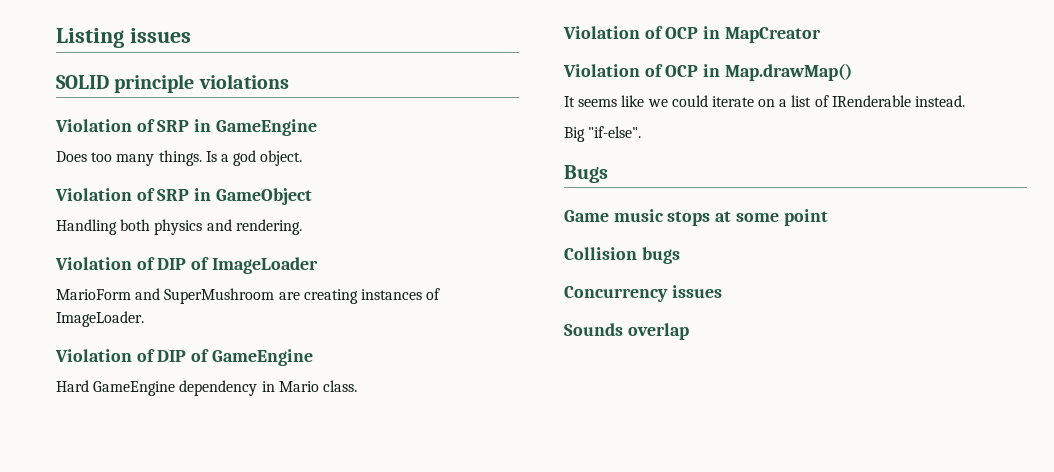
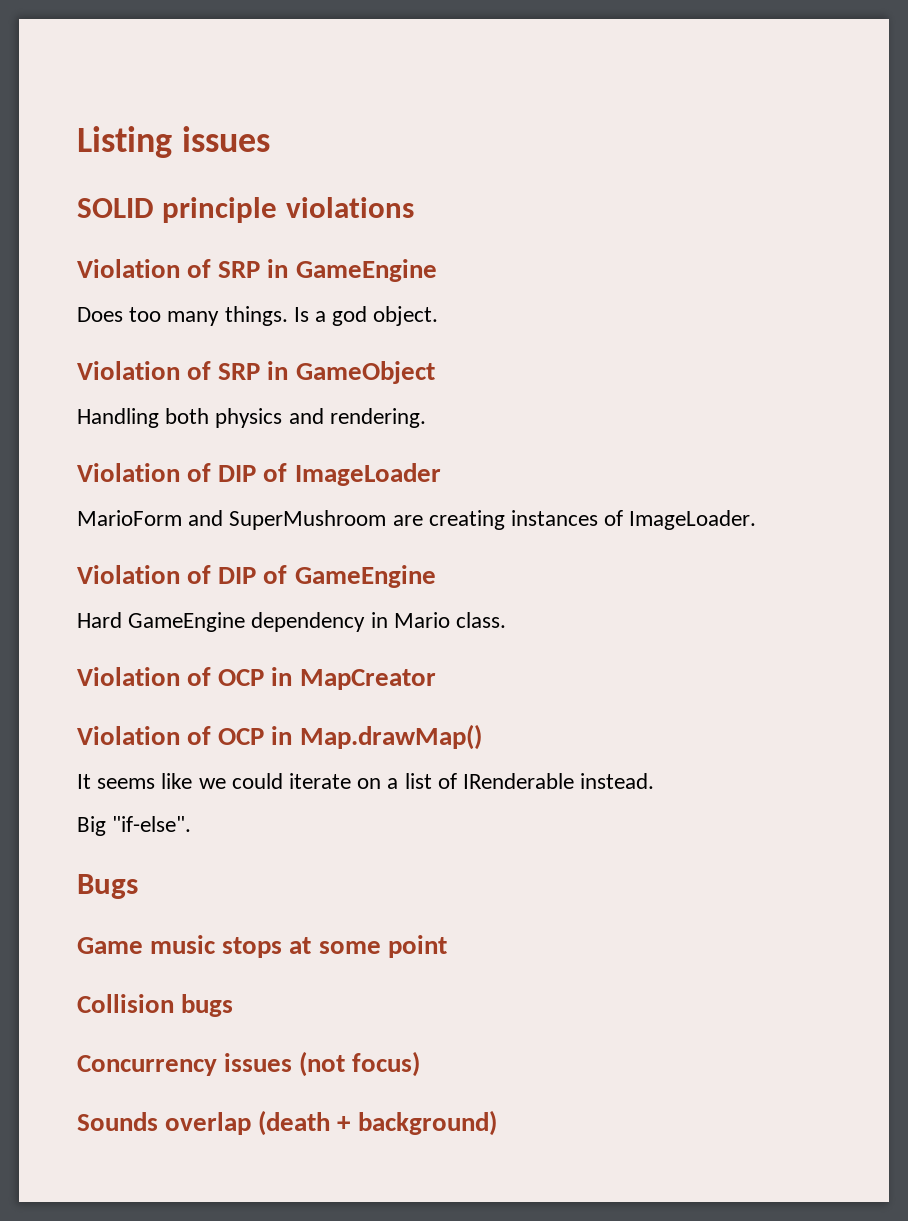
- Concurrency issues
+ Concurrency issues (not focus)
- Sounds overlap
+ Sounds overlap (death + background)

